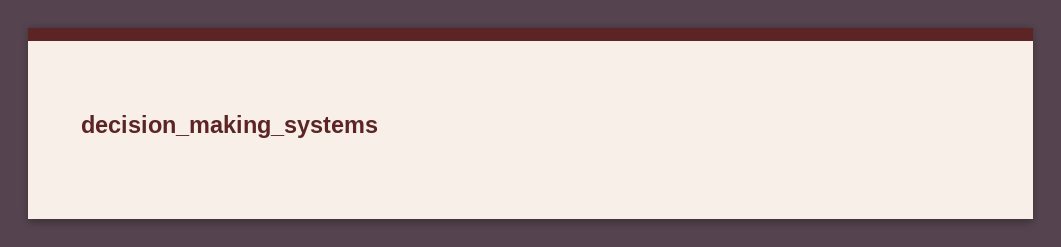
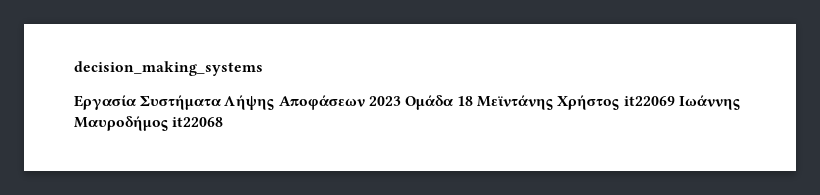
+ Εργασία Συστήματα Λήψης Αποφάσεων 2023 Ομάδα 18 Μεϊντάνης Χρήστος it22069 Ιωάννης Μαυροδήμος it22068

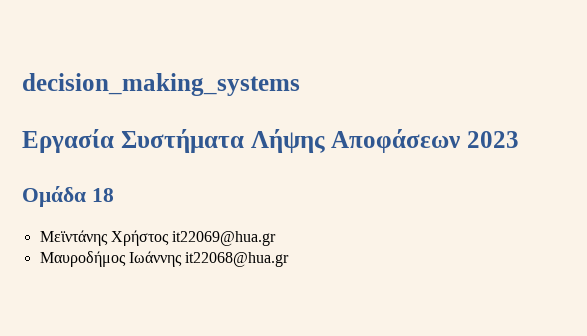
- Εργασία Συστήματα Λήψης Αποφάσεων 2023 Ομάδα 18 Μεϊντάνης Χρήστος it22069 Ιωάννης Μαυροδήμος it22068
+ Εργασία Συστήματα Λήψης Αποφάσεων 2023
+ Ομάδα 18
+ Μεϊντάνης Χρήστος it22069@hua.gr
+ Μαυροδήμος Ιωάννης it22068@hua.gr

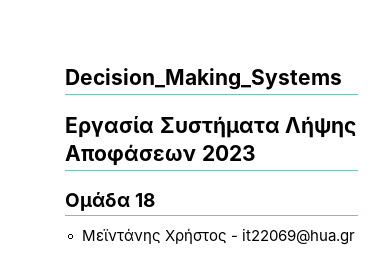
- decision_making_systems
+ Decision_Making_Systems
- Μεϊντάνης Χρήστος it22069@hua.gr
+ Μεϊντάνης Χρήστος - it22069@hua.gr
- Μαυροδήμος Ιωάννης it22068@hua.gr

